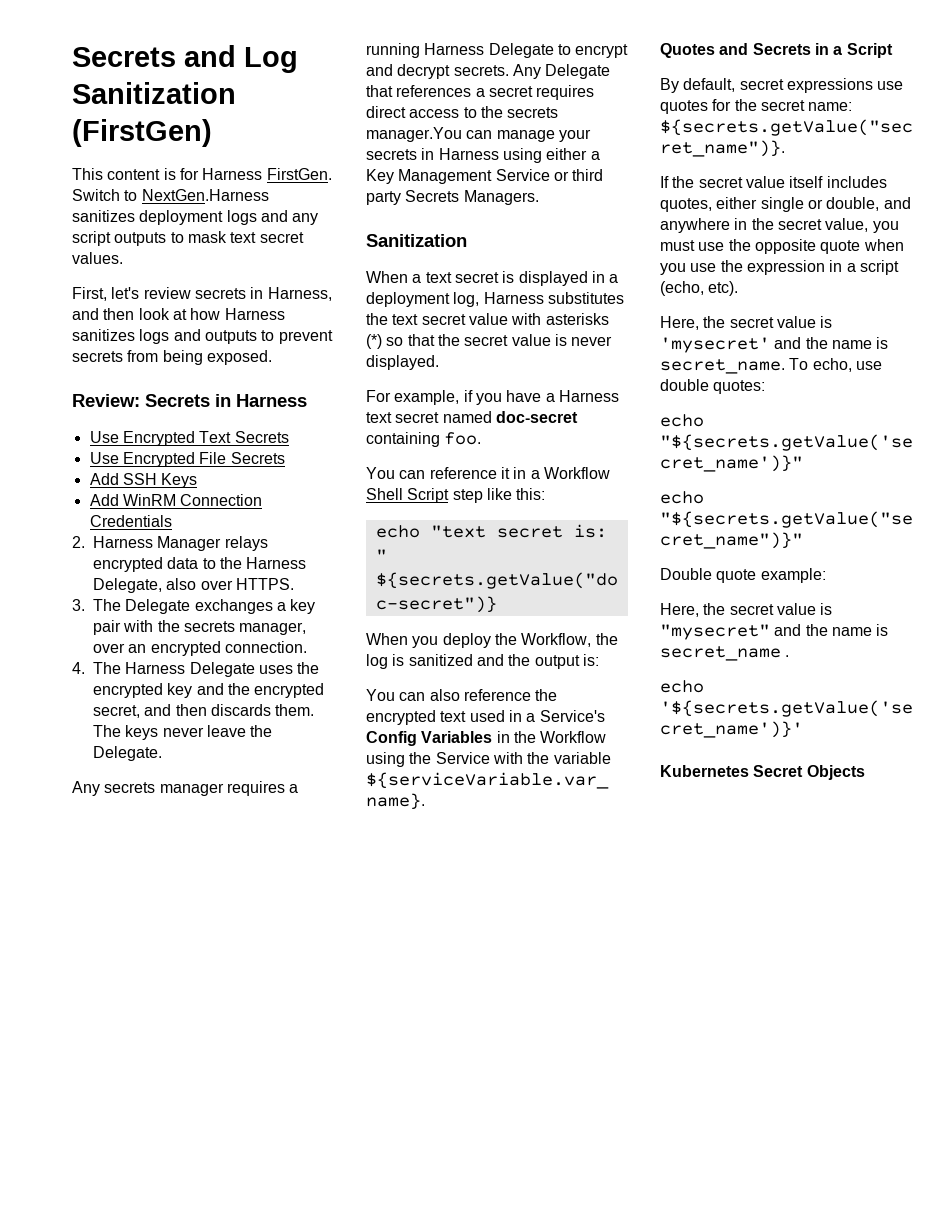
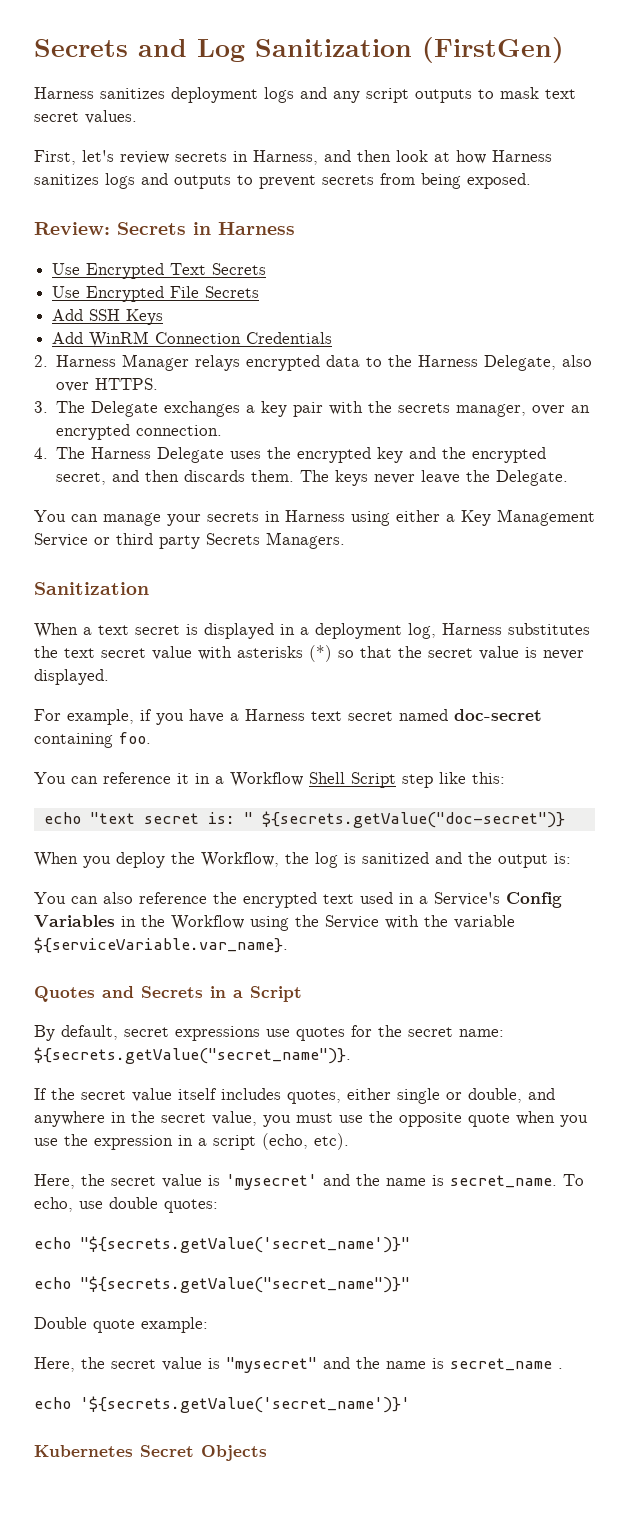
- This content is for Harness FirstGen. Switch to NextGen.Harness sanitizes deployment logs and any script outputs to mask text secret values.
+ Harness sanitizes deployment logs and any script outputs to mask text secret values.
- Any secrets manager requires a running Harness Delegate to encrypt and decrypt secrets. Any Delegate that references a secret requires direct access to the secrets manager.You can manage your secrets in Harness using either a Key Management Service or third party Secrets Managers.
+ You can manage your secrets in Harness using either a Key Management Service or third party Secrets Managers.

